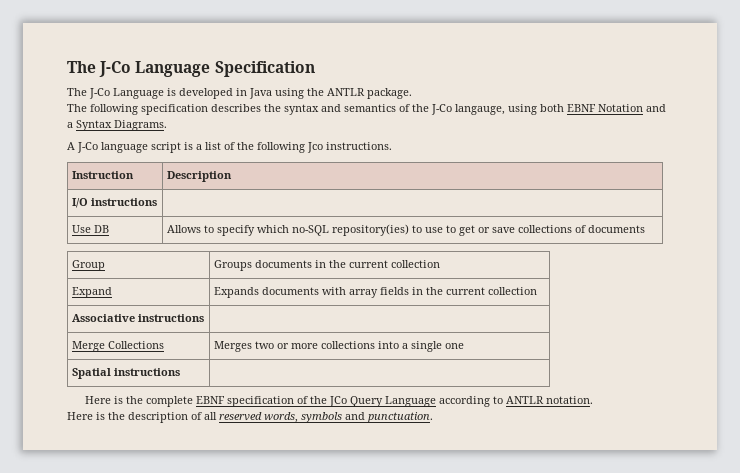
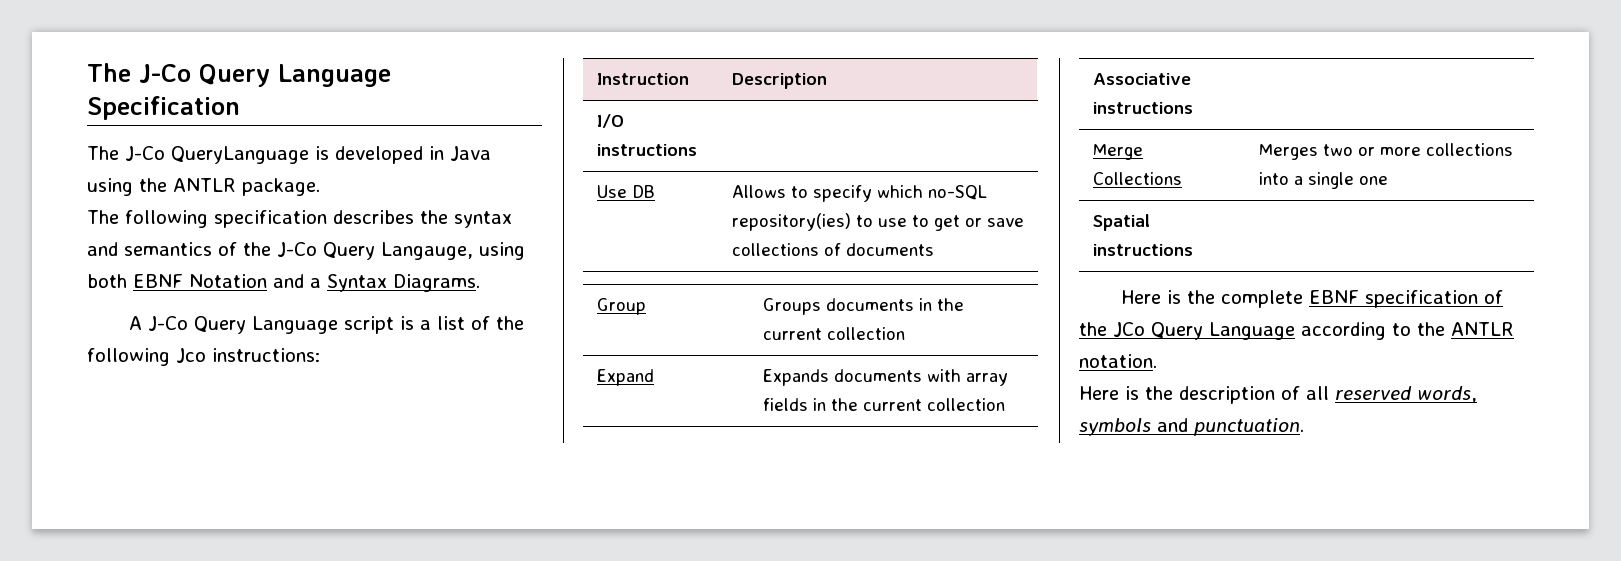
- The J-Co Language Specification
+ The J-Co Query Language Specification
- The J-Co Language is developed in Java using the ANTLR package.
+ The J-Co QueryLanguage is developed in Java using the ANTLR package.
- The following specification describes the syntax and semantics of the J-Co langauge, using both EBNF Notation and a Syntax Diagrams.
+ The following specification describes the syntax and semantics of the J-Co Query Langauge, using both EBNF Notation and a Syntax Diagrams.
- A J-Co language script is a list of the following Jco instructions.
+ A J-Co Query Language script is a list of the following Jco instructions:
- Here is the complete EBNF specification of the JCo Query Language according to ANTLR notation.
+ Here is the complete EBNF specification of the JCo Query Language according to the ANTLR notation.

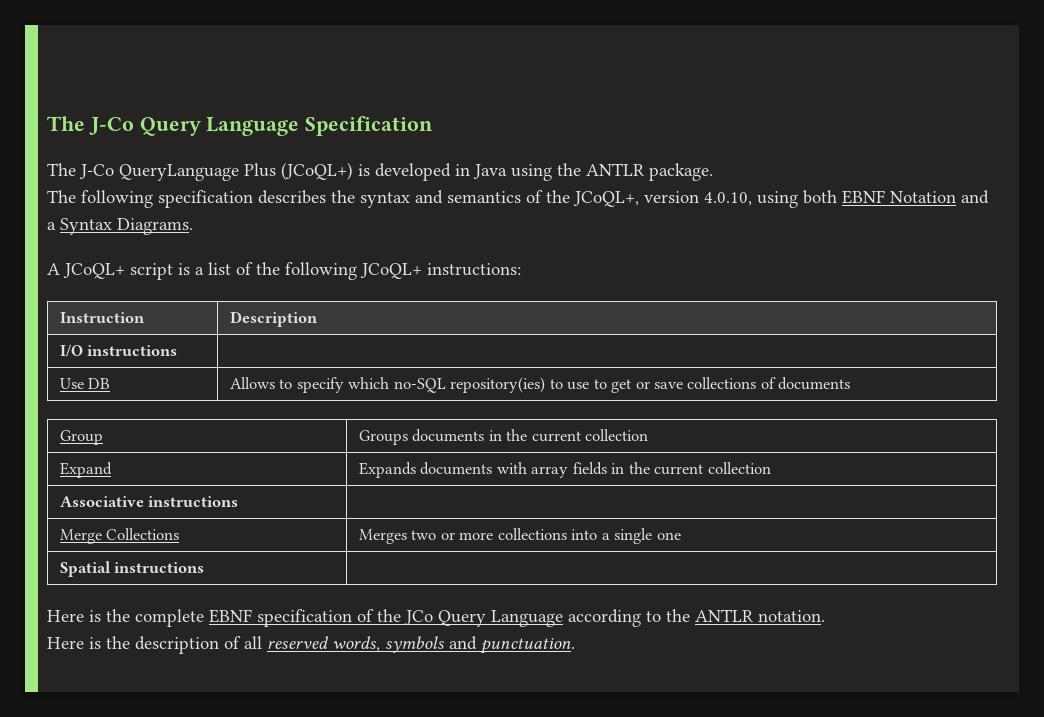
- The J-Co QueryLanguage is developed in Java using the ANTLR package.
+ The J-Co QueryLanguage Plus (JCoQL+) is developed in Java using the ANTLR package.
- The following specification describes the syntax and semantics of the J-Co Query Langauge, using both EBNF Notation and a Syntax Diagrams.
+ The following specification describes the syntax and semantics of the JCoQL+, version 4.0.10, using both EBNF Notation and a Syntax Diagrams.
- A J-Co Query Language script is a list of the following Jco instructions:
+ A JCoQL+ script is a list of the following JCoQL+ instructions:

